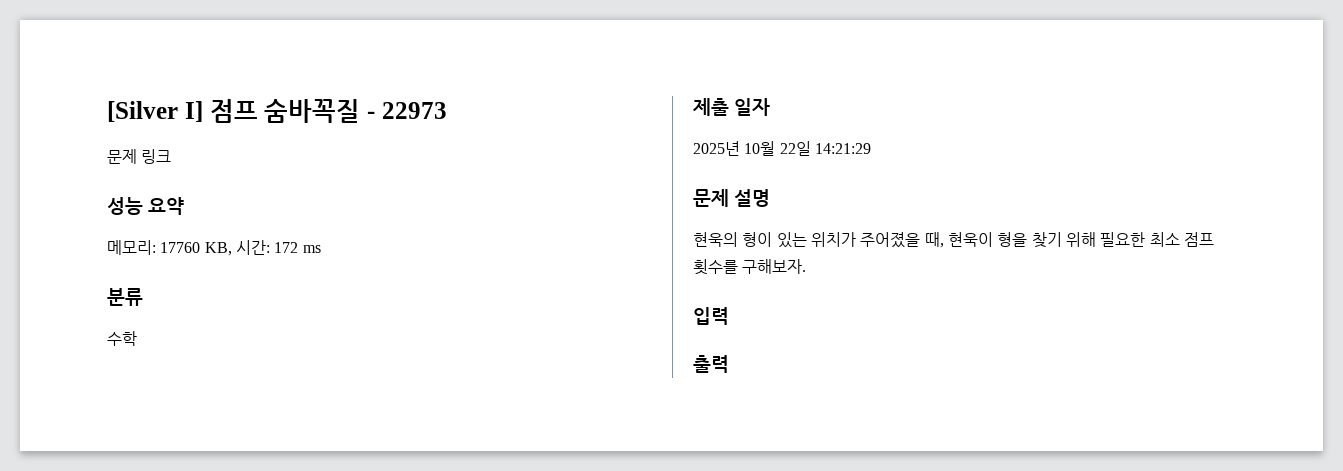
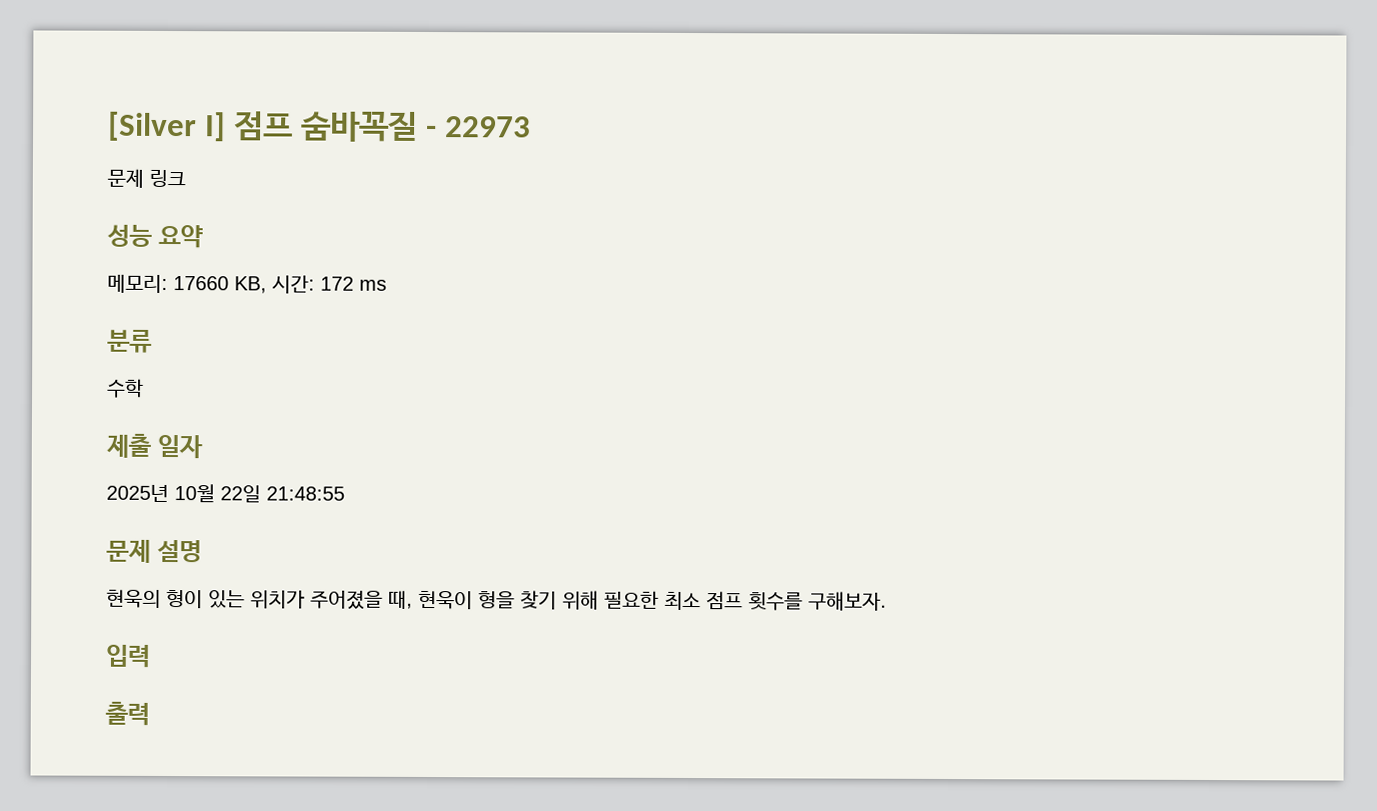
- 메모리: 17760 KB, 시간: 172 ms
+ 메모리: 17660 KB, 시간: 172 ms
- 2025년 10월 22일 14:21:29
+ 2025년 10월 22일 21:48:55

